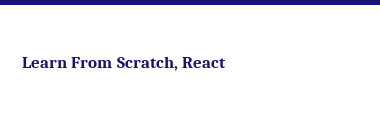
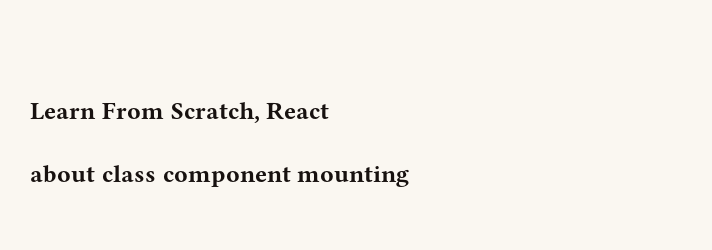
+ about class component mounting

